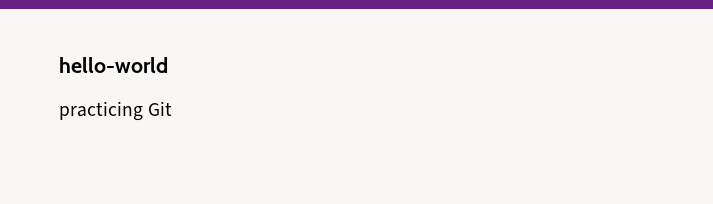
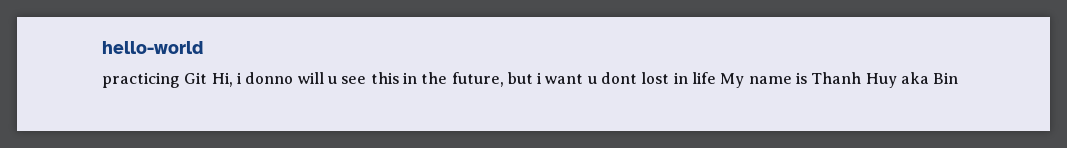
- practicing Git
+ practicing Git Hi, i donno will u see this in the future, but i want u dont lost in life My name is Thanh Huy aka Bin

